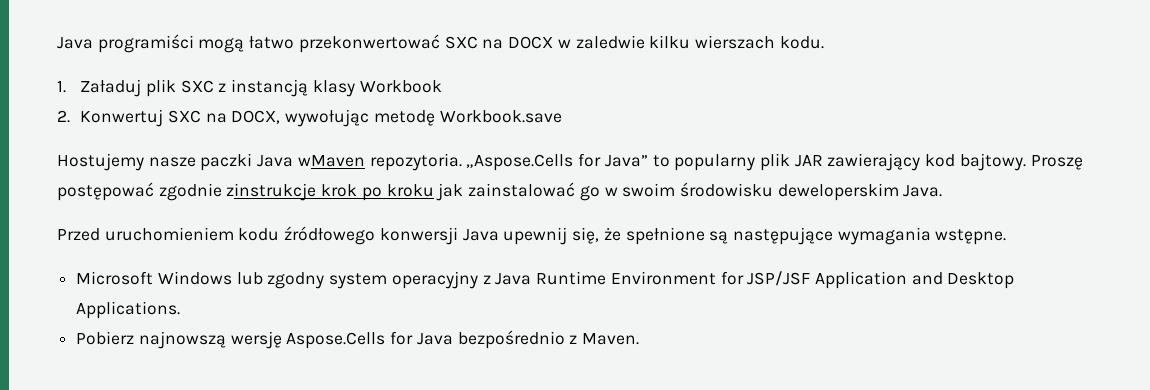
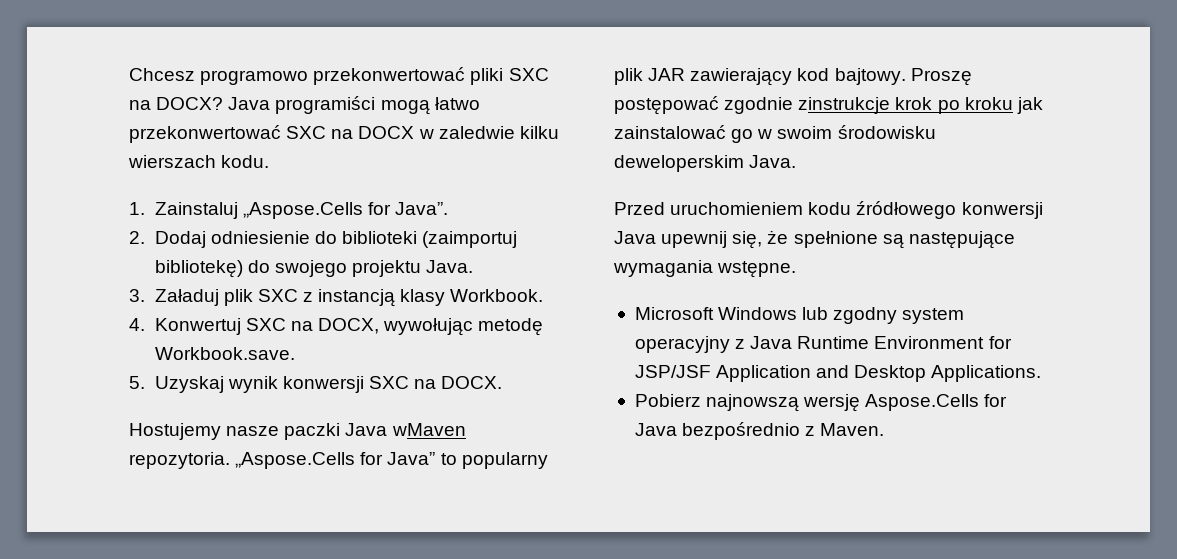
+ Chcesz programowo przekonwertować pliki SXC na DOCX?
- 1. Załaduj plik SXC z instancją klasy Workbook
- 2. Konwertuj SXC na DOCX, wywołując metodę Workbook.save
+ 1. Zainstaluj „Aspose.Cells for Java”.
+ 2. Dodaj odniesienie do biblioteki (zaimportuj bibliotekę) do swojego projektu Java.
+ 3. Załaduj plik SXC z instancją klasy Workbook.
+ 4. Konwertuj SXC na DOCX, wywołując metodę Workbook.save.
+ 5. Uzyskaj wynik konwersji SXC na DOCX.

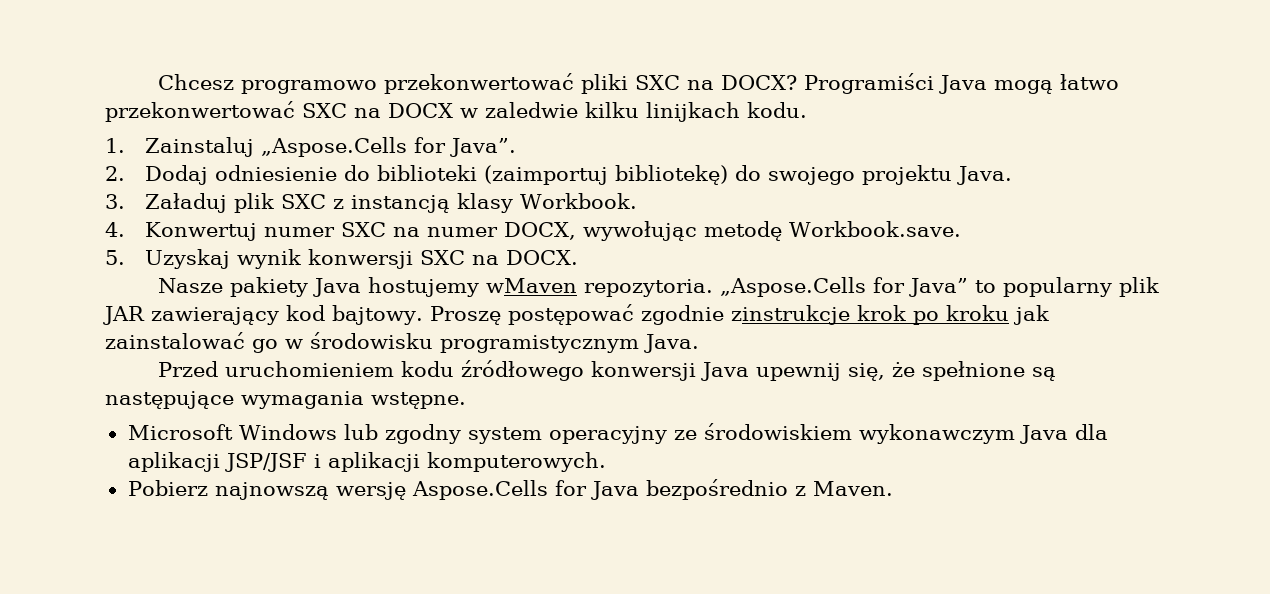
- Java programiści mogą łatwo przekonwertować SXC na DOCX w zaledwie kilku wierszach kodu.
+ Programiści Java mogą łatwo przekonwertować SXC na DOCX w zaledwie kilku linijkach kodu.
- 4. Konwertuj SXC na DOCX, wywołując metodę Workbook.save.
+ 4. Konwertuj numer SXC na numer DOCX, wywołując metodę Workbook.save.
- Hostujemy nasze paczki Java wMaven repozytoria.
+ Nasze pakiety Java hostujemy wMaven repozytoria.
- Proszę postępować zgodnie zinstrukcje krok po kroku jak zainstalować go w swoim środowisku deweloperskim Java.
+ Proszę postępować zgodnie zinstrukcje krok po kroku jak zainstalować go w środowisku programistycznym Java.
- Microsoft Windows lub zgodny system operacyjny z Java Runtime Environment for JSP/JSF Application and Desktop Applications.
+ Microsoft Windows lub zgodny system operacyjny ze środowiskiem wykonawczym Java dla aplikacji JSP/JSF i aplikacji komputerowych.

